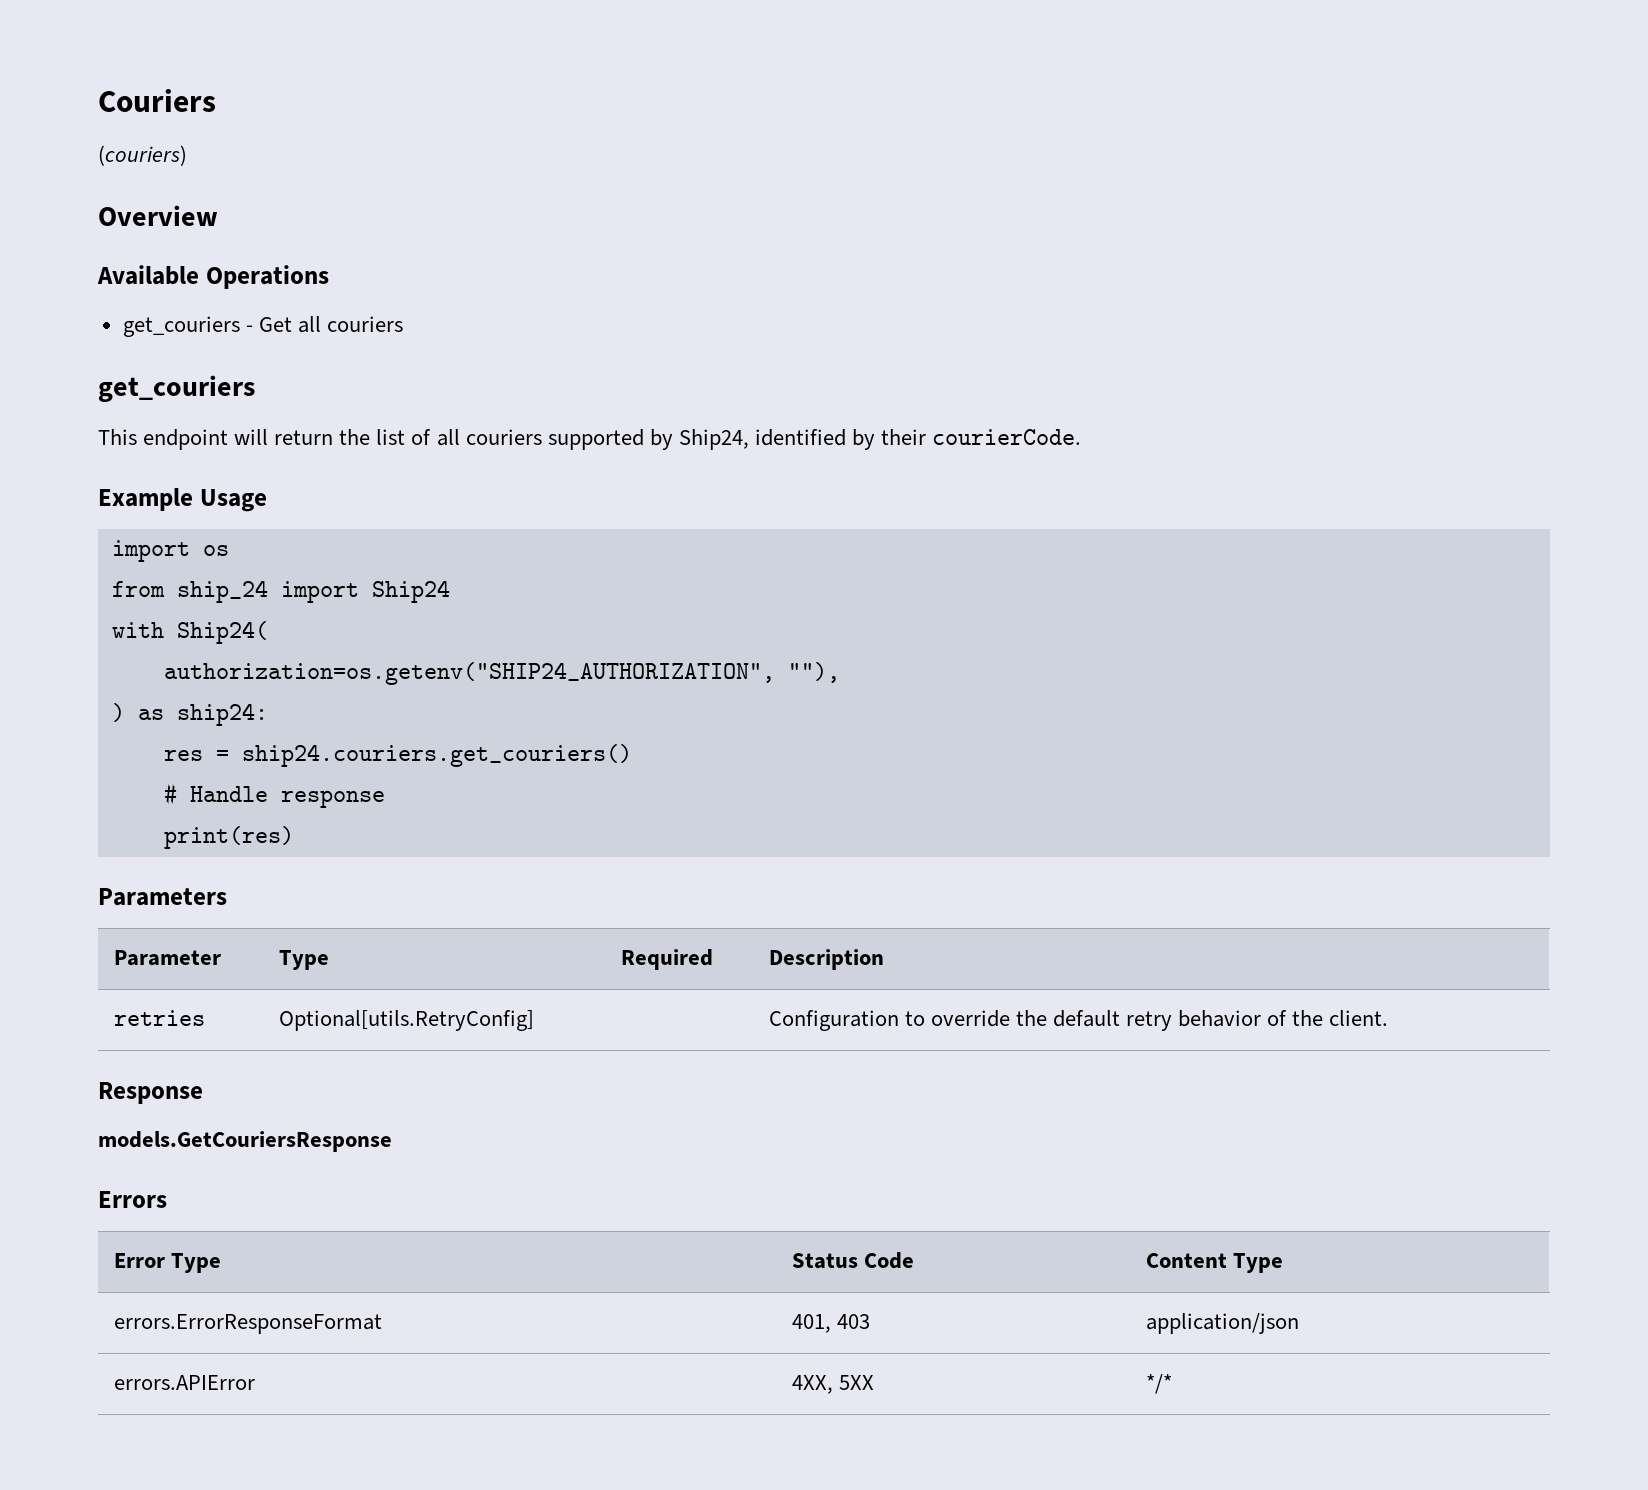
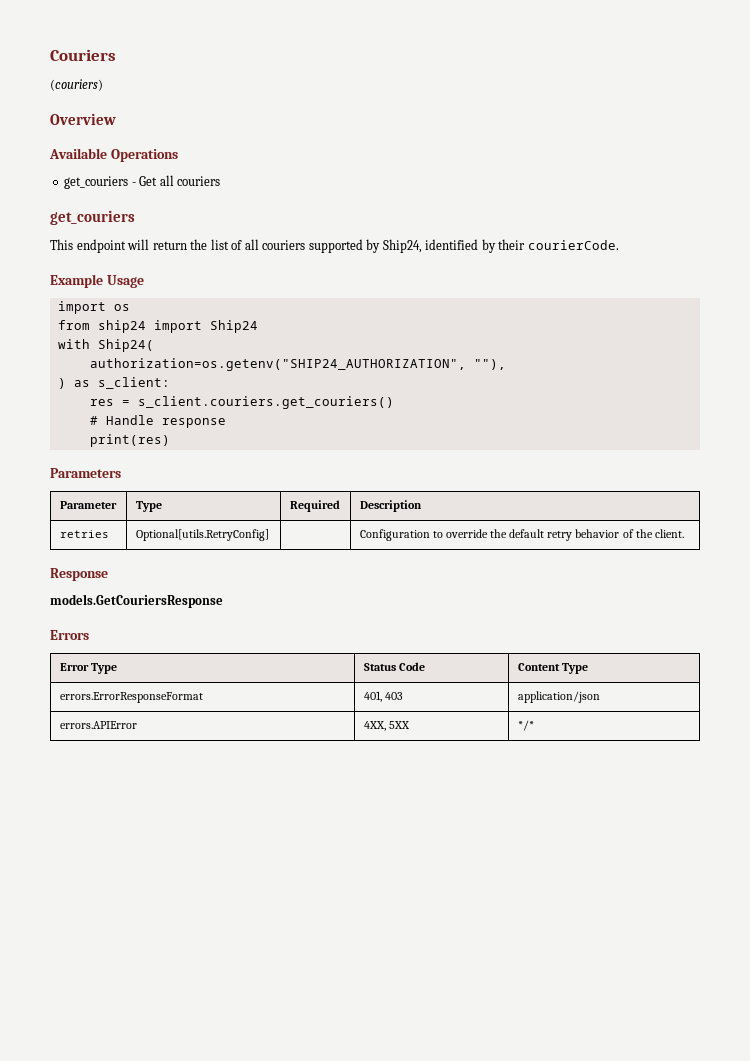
- from ship_24 import Ship24
+ from ship24 import Ship24
- ) as ship24:
+ ) as s_client:
- res = ship24.couriers.get_couriers()
+ res = s_client.couriers.get_couriers()

